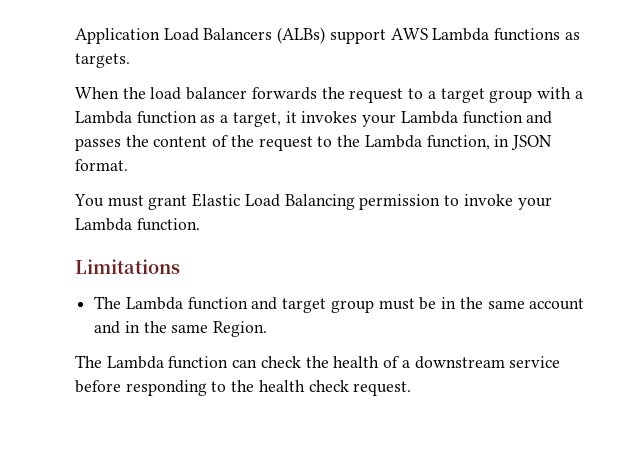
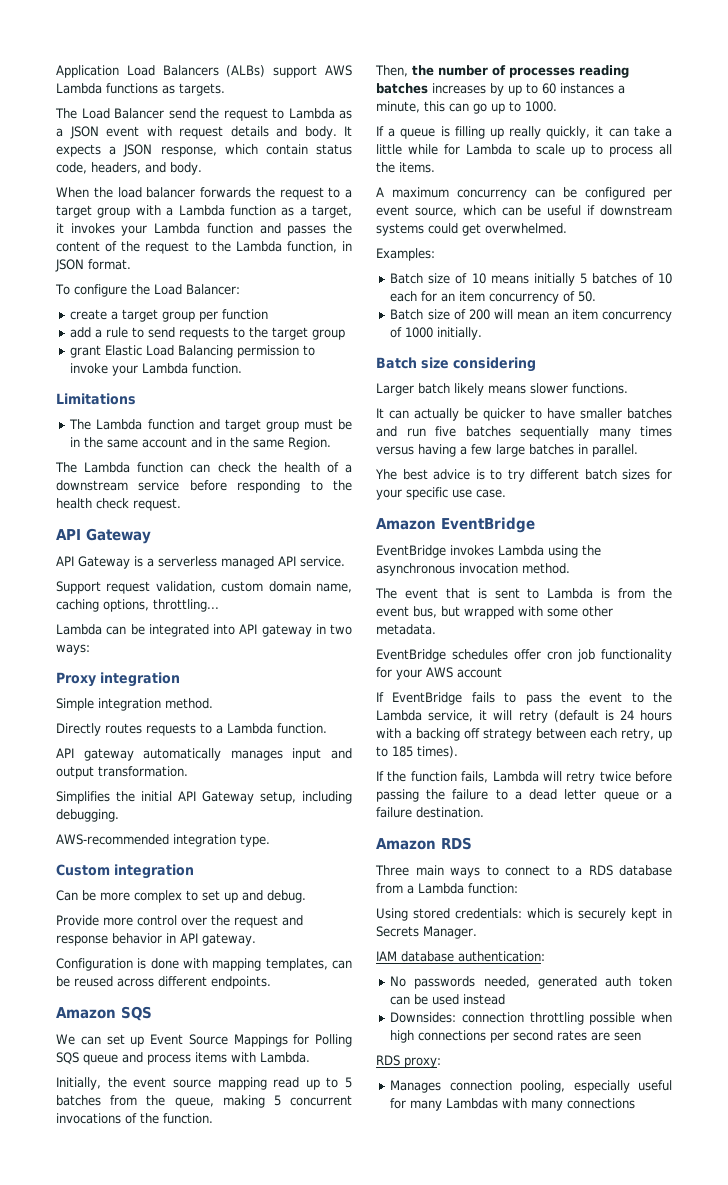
+ The Load Balancer send the request to Lambda as a JSON event with request details and body. It expects a JSON response, which contain status code, headers, and body.
- You must grant Elastic Load Balancing permission to invoke your Lambda function.
+ To configure the Load Balancer:
+ create a target group per function
+ add a rule to send requests to the target group
+ grant Elastic Load Balancing permission to invoke your Lambda function.
  The Lambda function can check the health of a downstream service before responding to the health check request.
+ API Gateway
+ API Gateway is a serverless managed API service.
+ Support request validation, custom domain name, caching options, throttling...
+ Lambda can be integrated into API gateway in two ways:
+ Proxy integration
+ Simple integration method.
+ Directly routes requests to a Lambda function.
+ API gateway automatically manages input and output transformation.
+ Simplifies the initial API Gateway setup, including debugging.
+ AWS-recommended integration type.
+ Custom integration
+ Can be more complex to set up and debug.
+ Provide more control over the request and response behavior in API gateway.
+ Configuration is done with mapping templates, can be reused across different endpoints.
+ Amazon SQS
+ We can set up Event Source Mappings for Polling SQS queue and process items with Lambda.
+ Initially, the event source mapping read up to 5 batches from the queue, making 5 concurrent invocations of the function.
+ Then, the number of processes reading batches increases by up to 60 instances a minute, this can go up to 1000.
+ If a queue is filling up really quickly, it can take a little while for Lambda to scale up to process all the items.
+ A maximum concurrency can be configured per event source, which can be useful if downstream systems could get overwhelmed.
+ Examples:
+ Batch size of 10 means initially 5 batches of 10 each for an item concurrency of 50.
+ Batch size of 200 will mean an item concurrency of 1000 initially.
+ Batch size considering
+ Larger batch likely means slower functions.
+ It can actually be quicker to have smaller batches and run five batches sequentially many times versus having a few large batches in parallel.
+ Yhe best advice is to try different batch sizes for your specific use case.
+ Amazon EventBridge
+ EventBridge invokes Lambda using the asynchronous invocation method.
+ The event that is sent to Lambda is from the event bus, but wrapped with some other metadata.
+ EventBridge schedules offer cron job functionality for your AWS account
+ If EventBridge fails to pass the event to the Lambda service, it will retry (default is 24 hours with a backing off strategy between each retry, up to 185 times).
+ If the function fails, Lambda will retry twice before passing the failure to a dead letter queue or a failure destination.
+ Amazon RDS
+ Three main ways to connect to a RDS database from a Lambda function:
+ Using stored credentials: which is securely kept in Secrets Manager.
+ IAM database authentication:
+ No passwords needed, generated auth token can be used instead
+ Downsides: connection throttling possible when high connections per second rates are seen
+ RDS proxy:
+ Manages connection pooling, especially useful for many Lambdas with many connections

